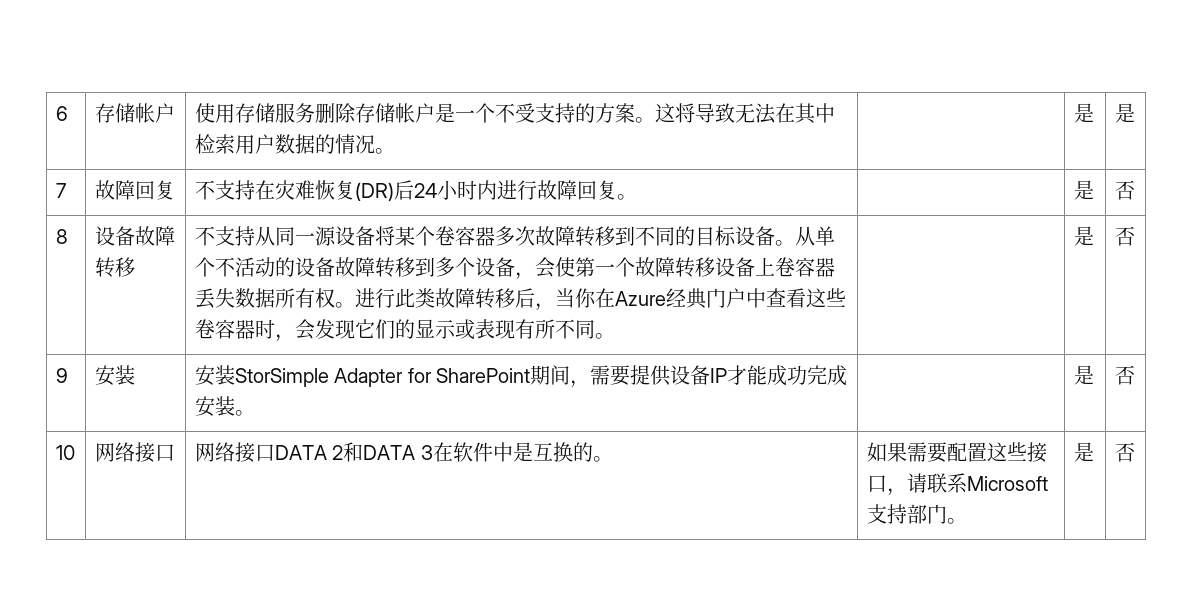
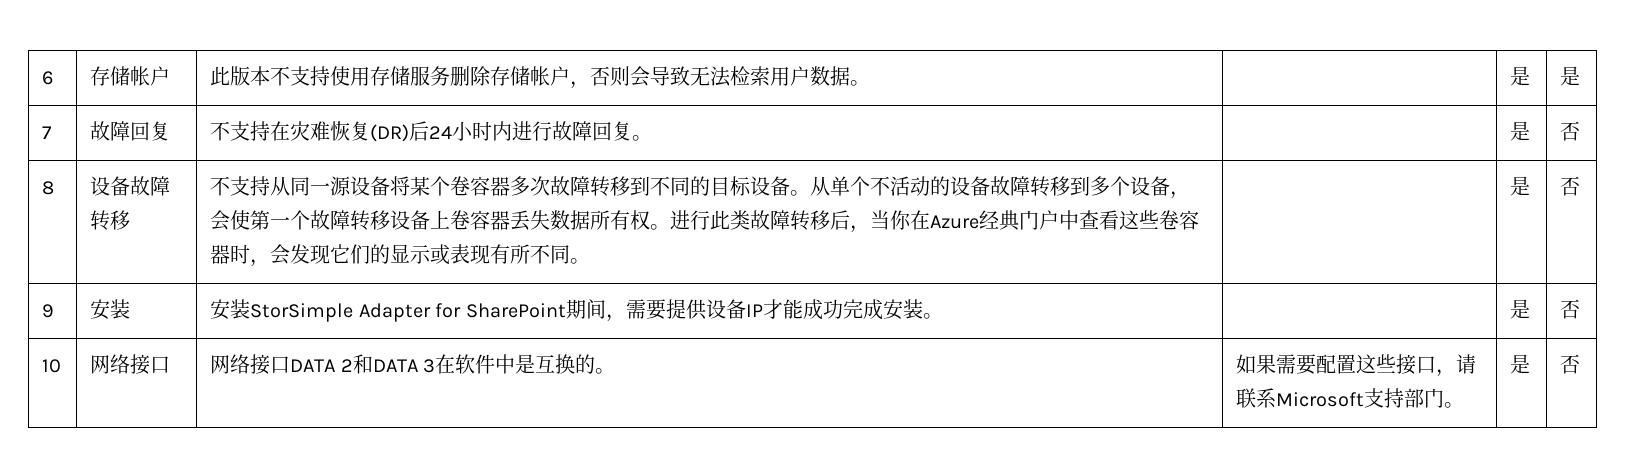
- 6 | 存储帐户 | 使用存储服务删除存储帐户是一个不受支持的方案。这将导致无法在其中检索用户数据的情况。 | | 是 | 是
+ 6 | 存储帐户 | 此版本不支持使用存储服务删除存储帐户，否则会导致无法检索用户数据。 | | 是 | 是

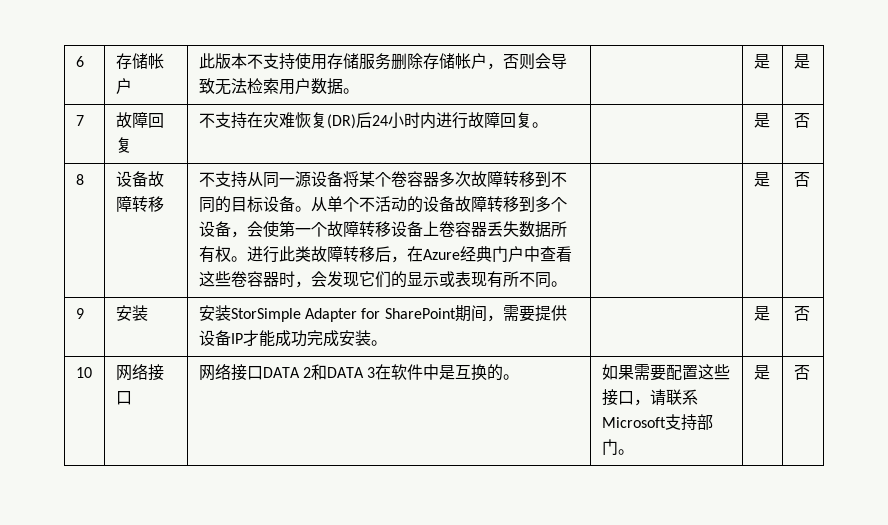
- 进行此类故障转移后，当你在Azure经典门户中查看这些卷容器时，会发现它们的显示或表现有所不同。
+ 进行此类故障转移后，在Azure经典门户中查看这些卷容器时，会发现它们的显示或表现有所不同。

